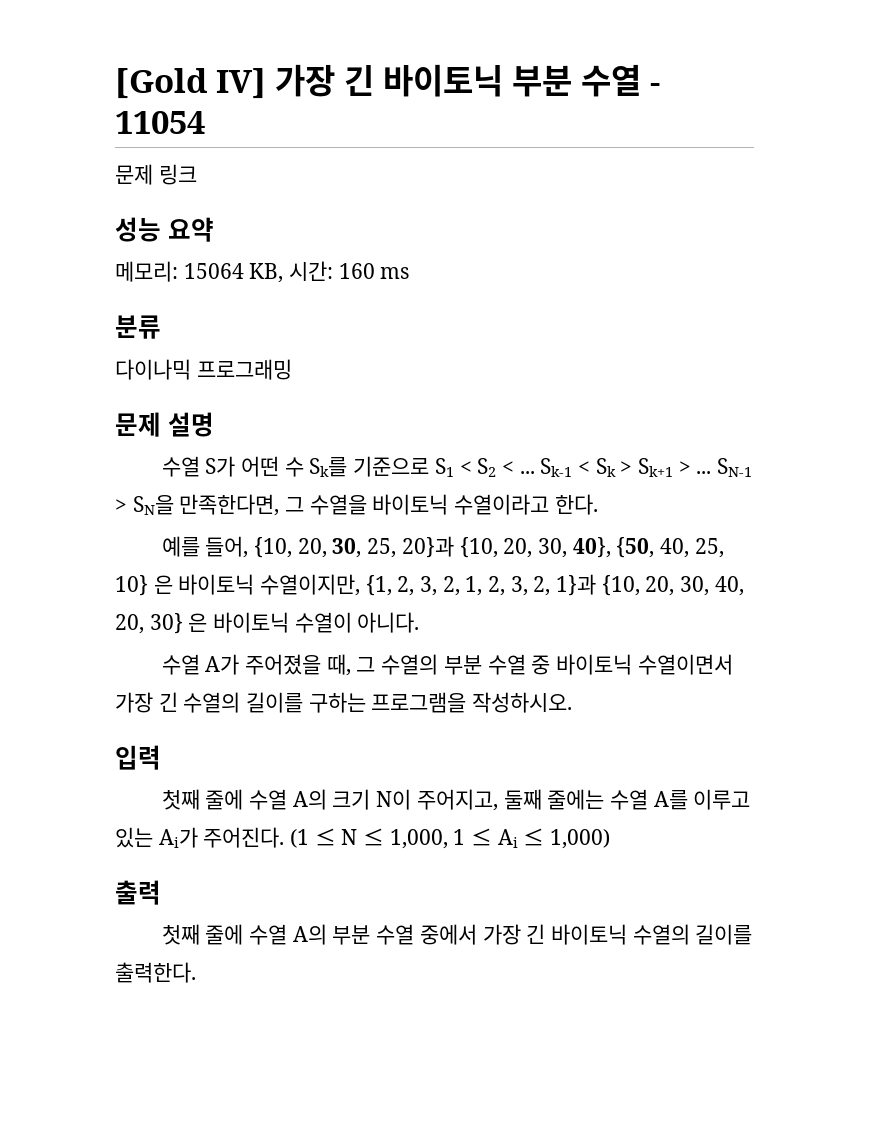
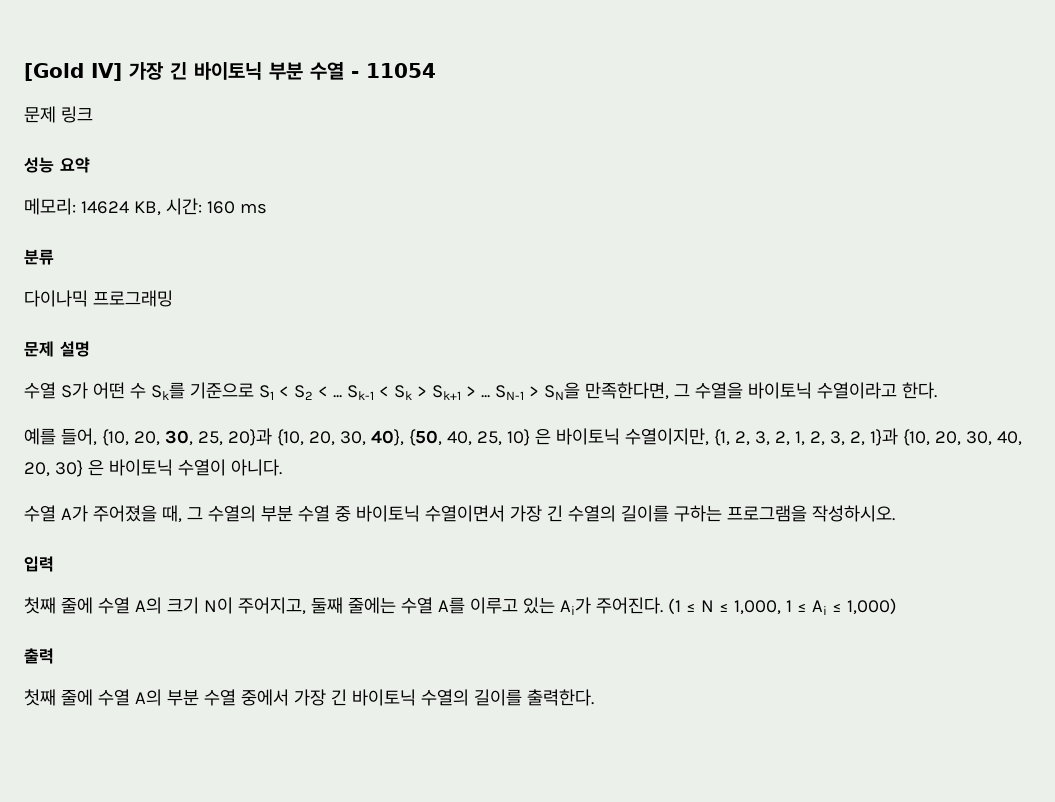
- 메모리: 15064 KB, 시간: 160 ms
+ 메모리: 14624 KB, 시간: 160 ms

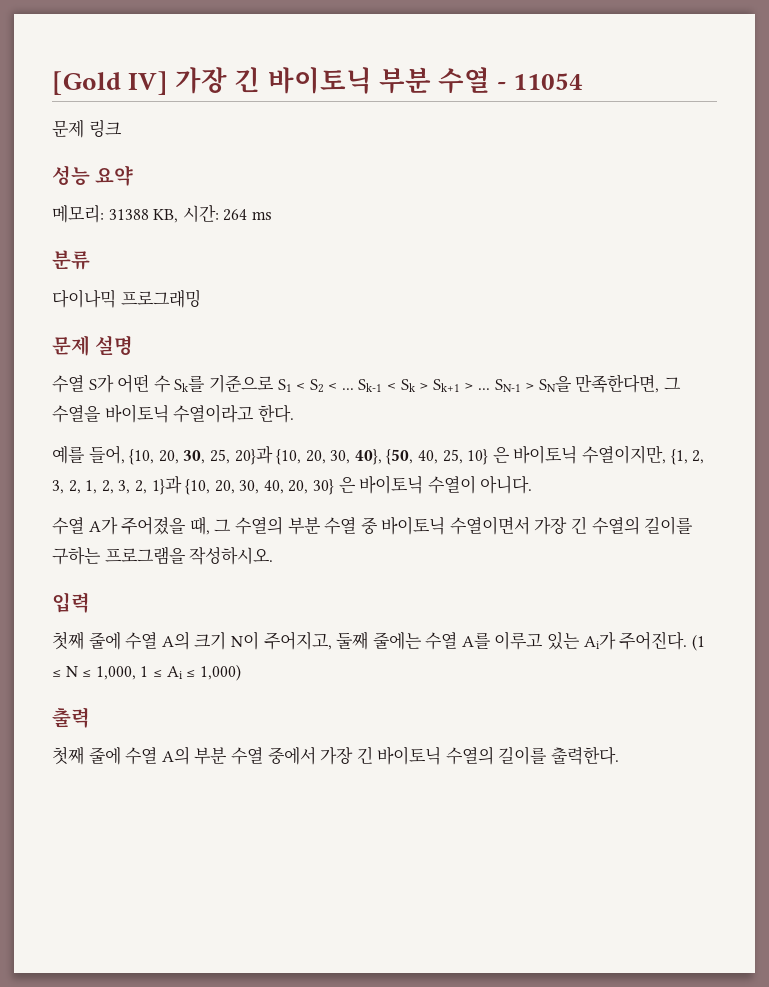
- 메모리: 14624 KB, 시간: 160 ms
+ 메모리: 31388 KB, 시간: 264 ms

